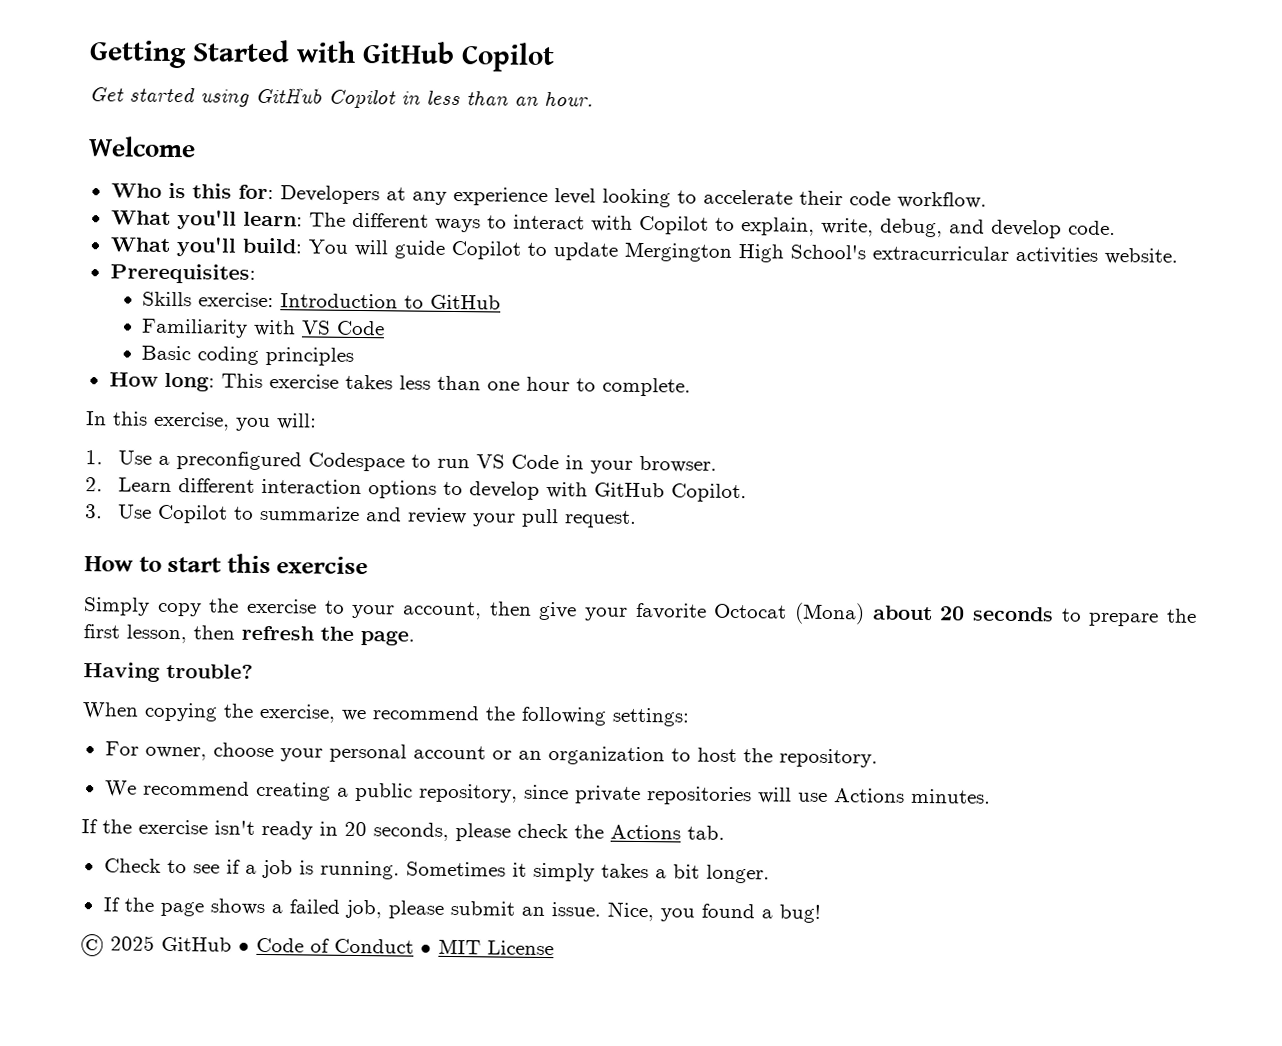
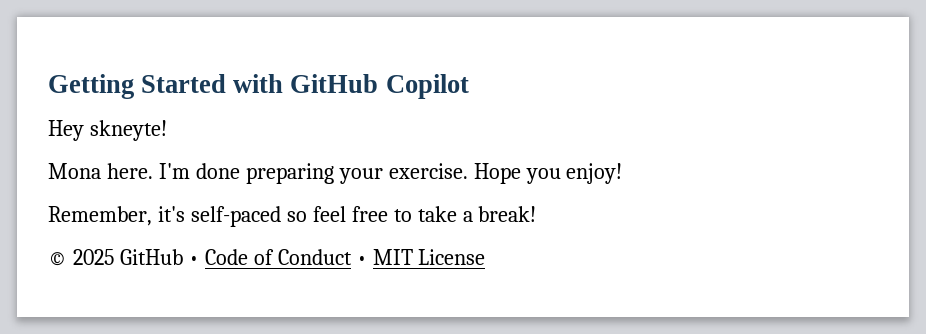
- Get started using GitHub Copilot in less than an hour.
- Welcome
- Who is this for: Developers at any experience level looking to accelerate their code workflow.
- What you'll learn: The different ways to interact with Copilot to explain, write, debug, and develop code.
- What you'll build: You will guide Copilot to update Mergington High School's extracurricular activities website.
- Prerequisites:
- Skills exercise: Introduction to GitHub
- Familiarity with VS Code
- Basic coding principles
- How long: This exercise takes less than one hour to complete.
- In this exercise, you will:
- 1. Use a preconfigured Codespace to run VS Code in your browser.
- 2. Learn different interaction options to develop with GitHub Copilot.
- 3. Use Copilot to summarize and review your pull request.
- How to start this exercise
- Simply copy the exercise to your account, then give your favorite Octocat (Mona) about 20 seconds to prepare the first lesson, then refresh the page.
- Having trouble?
- When copying the exercise, we recommend the following settings:
- For owner, choose your personal account or an organization to host the repository.
- We recommend creating a public repository, since private repositories will use Actions minutes.
- If the exercise isn't ready in 20 seconds, please check the Actions tab.
- Check to see if a job is running. Sometimes it simply takes a bit longer.
- If the page shows a failed job, please submit an issue. Nice, you found a bug!
+ Hey skneyte!
+ Mona here. I'm done preparing your exercise. Hope you enjoy!
+ Remember, it's self-paced so feel free to take a break!

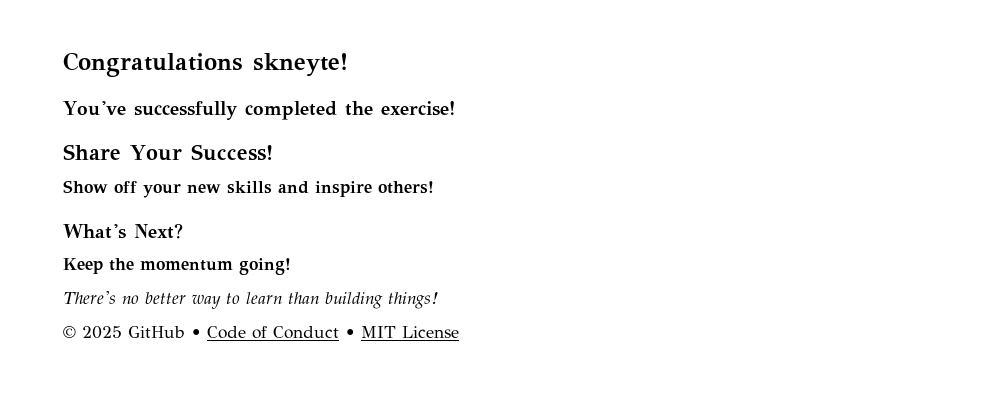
- Getting Started with GitHub Copilot
- Hey skneyte!
- Mona here. I'm done preparing your exercise. Hope you enjoy!
- Remember, it's self-paced so feel free to take a break!
+ Congratulations skneyte!
+ You've successfully completed the exercise!
+ Share Your Success!
+ Show off your new skills and inspire others!
+ What's Next?
+ Keep the momentum going!
+ There's no better way to learn than building things!

